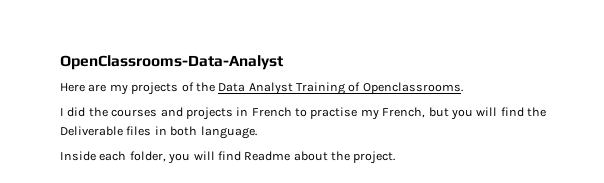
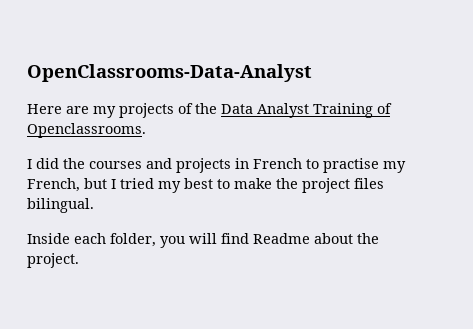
- I did the courses and projects in French to practise my French, but you will find the Deliverable files in both language.
+ I did the courses and projects in French to practise my French, but I tried my best to make the project files bilingual.

